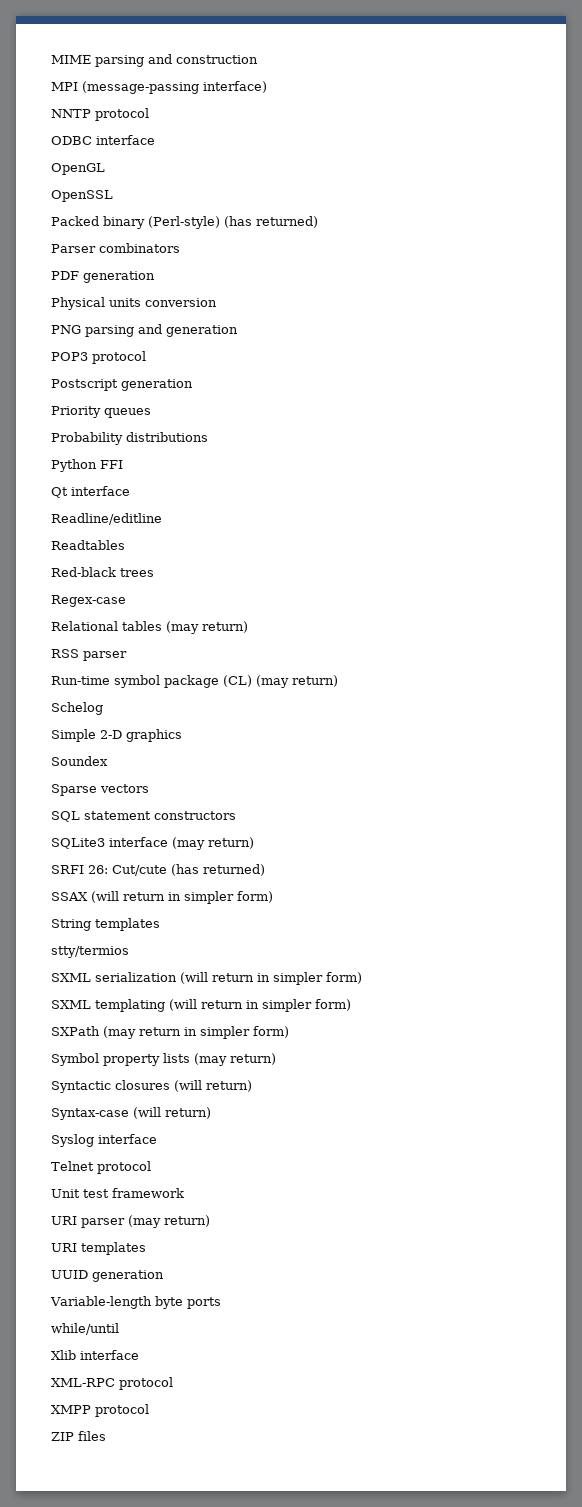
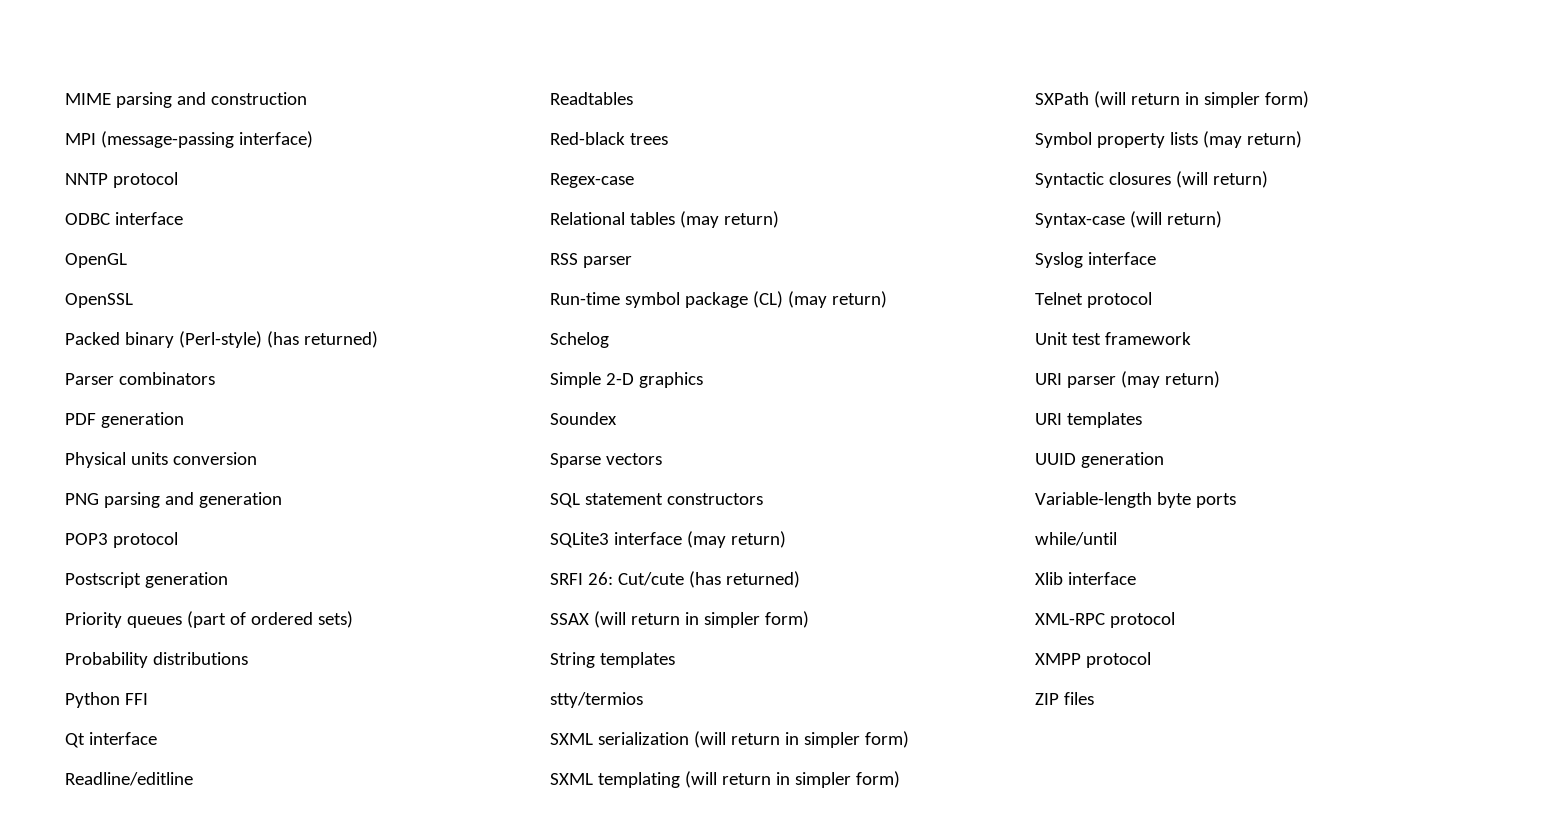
- Priority queues
+ Priority queues (part of ordered sets)
- SXPath (may return in simpler form)
+ SXPath (will return in simpler form)

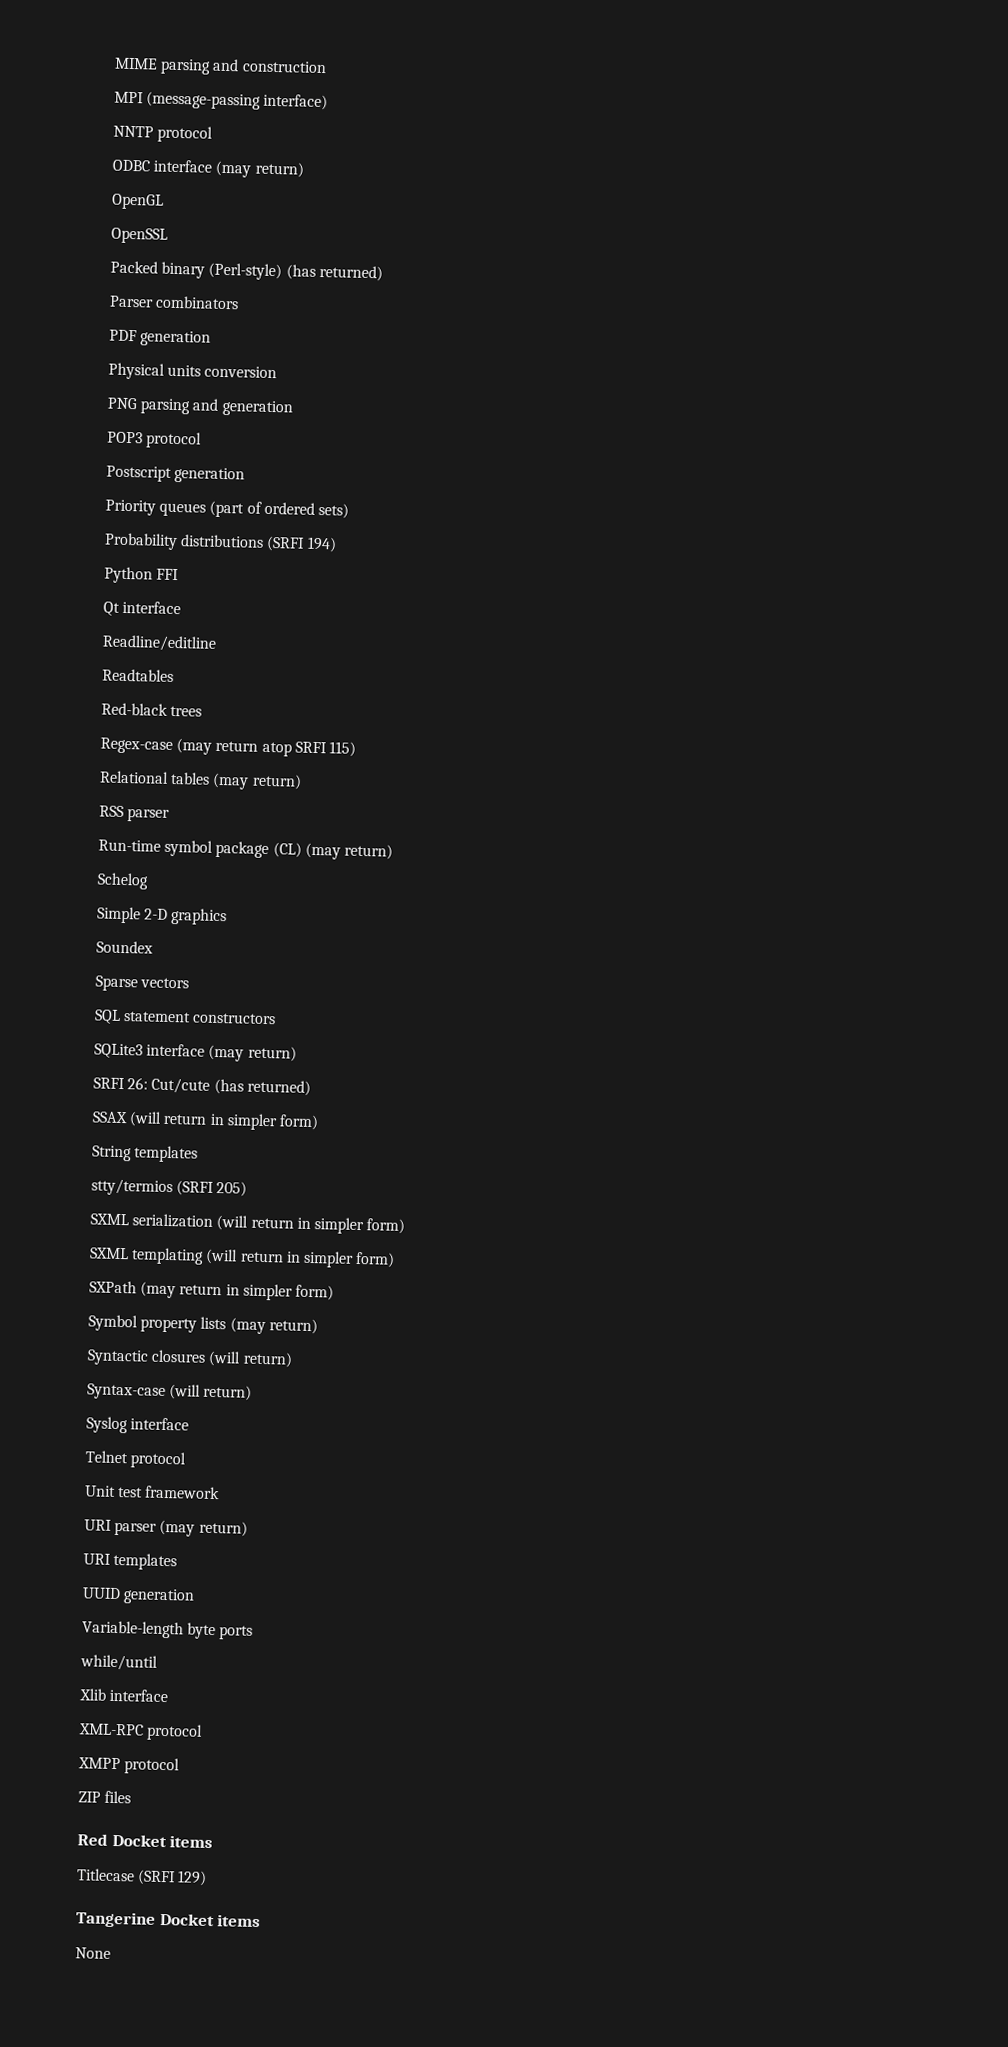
- ODBC interface
+ ODBC interface (may return)
- Probability distributions
+ Probability distributions (SRFI 194)
- Regex-case
+ Regex-case (may return atop SRFI 115)
- stty/termios
+ stty/termios (SRFI 205)
- SXPath (will return in simpler form)
+ SXPath (may return in simpler form)
+ Red Docket items
+ Titlecase (SRFI 129)
+ Tangerine Docket items
+ None

